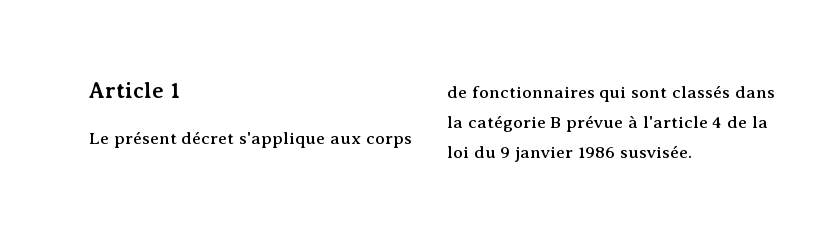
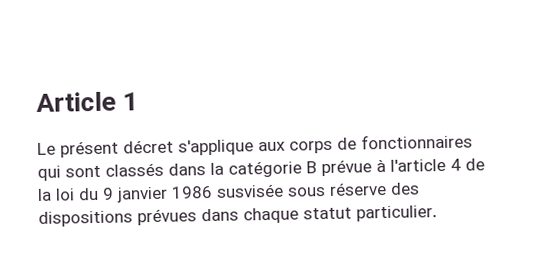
- Le présent décret s'applique aux corps de fonctionnaires qui sont classés dans la catégorie B prévue à l'article 4 de la loi du 9 janvier 1986 susvisée.
+ Le présent décret s'applique aux corps de fonctionnaires qui sont classés dans la catégorie B prévue à l'article 4 de la loi du 9 janvier 1986 susvisée sous réserve des dispositions prévues dans chaque statut particulier.

